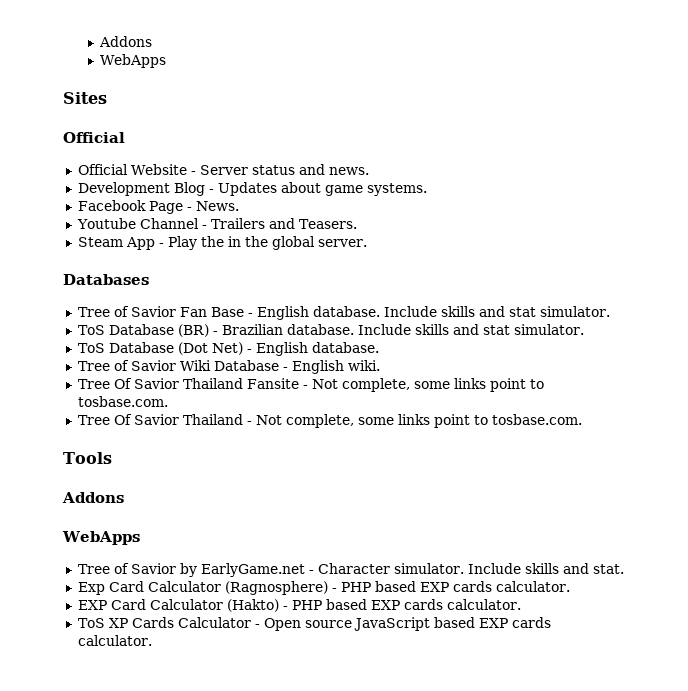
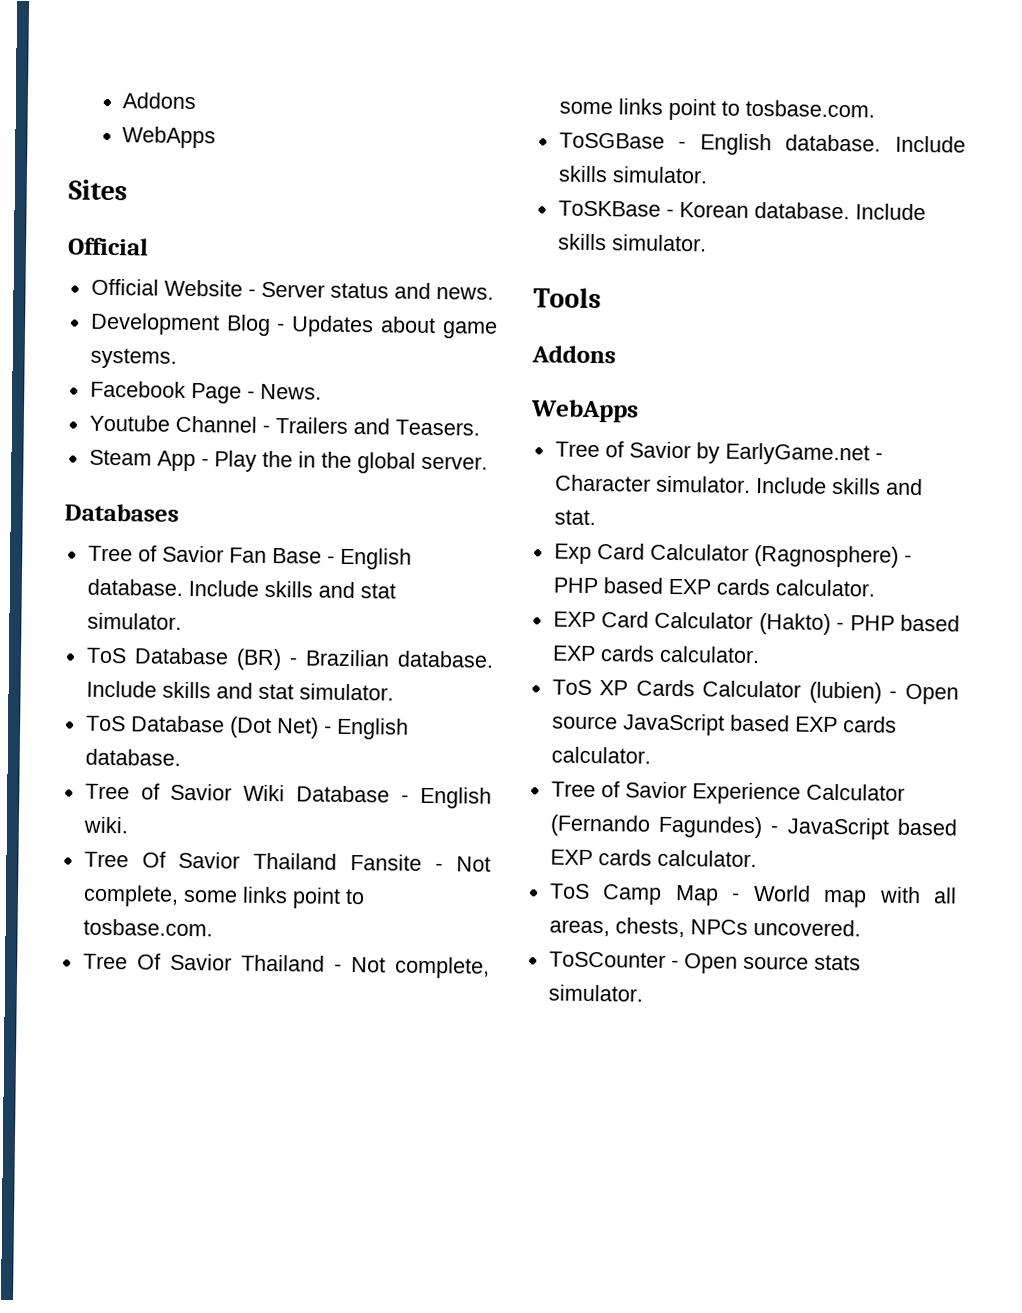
+ ToSGBase - English database. Include skills simulator.
+ ToSKBase - Korean database. Include skills simulator.
- ToS XP Cards Calculator - Open source JavaScript based EXP cards calculator.
+ ToS XP Cards Calculator (lubien) - Open source JavaScript based EXP cards calculator.
+ Tree of Savior Experience Calculator (Fernando Fagundes) - JavaScript based EXP cards calculator.
+ ToS Camp Map - World map with all areas, chests, NPCs uncovered.
+ ToSCounter - Open source stats simulator.

